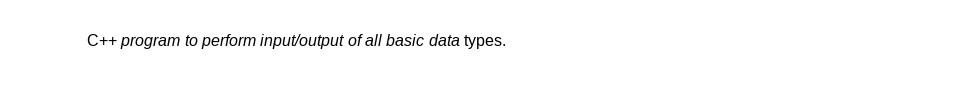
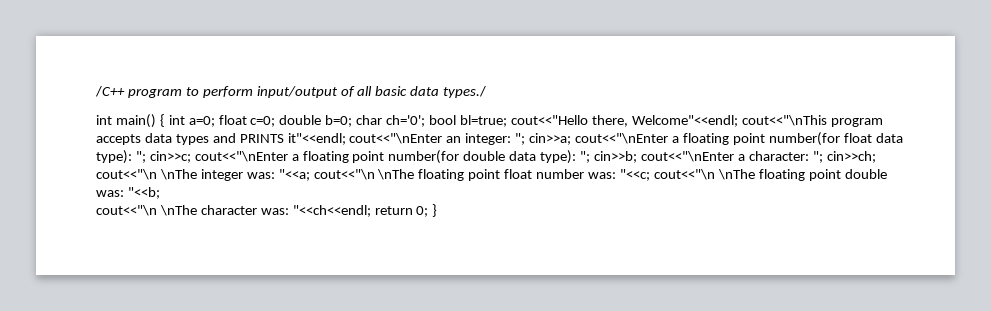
- C++ program to perform input/output of all basic data types.
+ /C++ program to perform input/output of all basic data types./
+ int main() { int a=0; float c=0; double b=0; char ch='0'; bool bl=true; cout<<"Hello there, Welcome"<<endl; cout<<"\nThis program accepts data types and PRINTS it"<<endl; cout<<"\nEnter an integer: "; cin>>a; cout<<"\nEnter a floating point number(for float data type): "; cin>>c; cout<<"\nEnter a floating point number(for double data type): "; cin>>b; cout<<"\nEnter a character: "; cin>>ch; cout<<"\n \nThe integer was: "<<a; cout<<"\n \nThe floating point float number was: "<<c; cout<<"\n \nThe floating point double was: "<<b;
+ cout<<"\n \nThe character was: "<<ch<<endl; return 0; }

